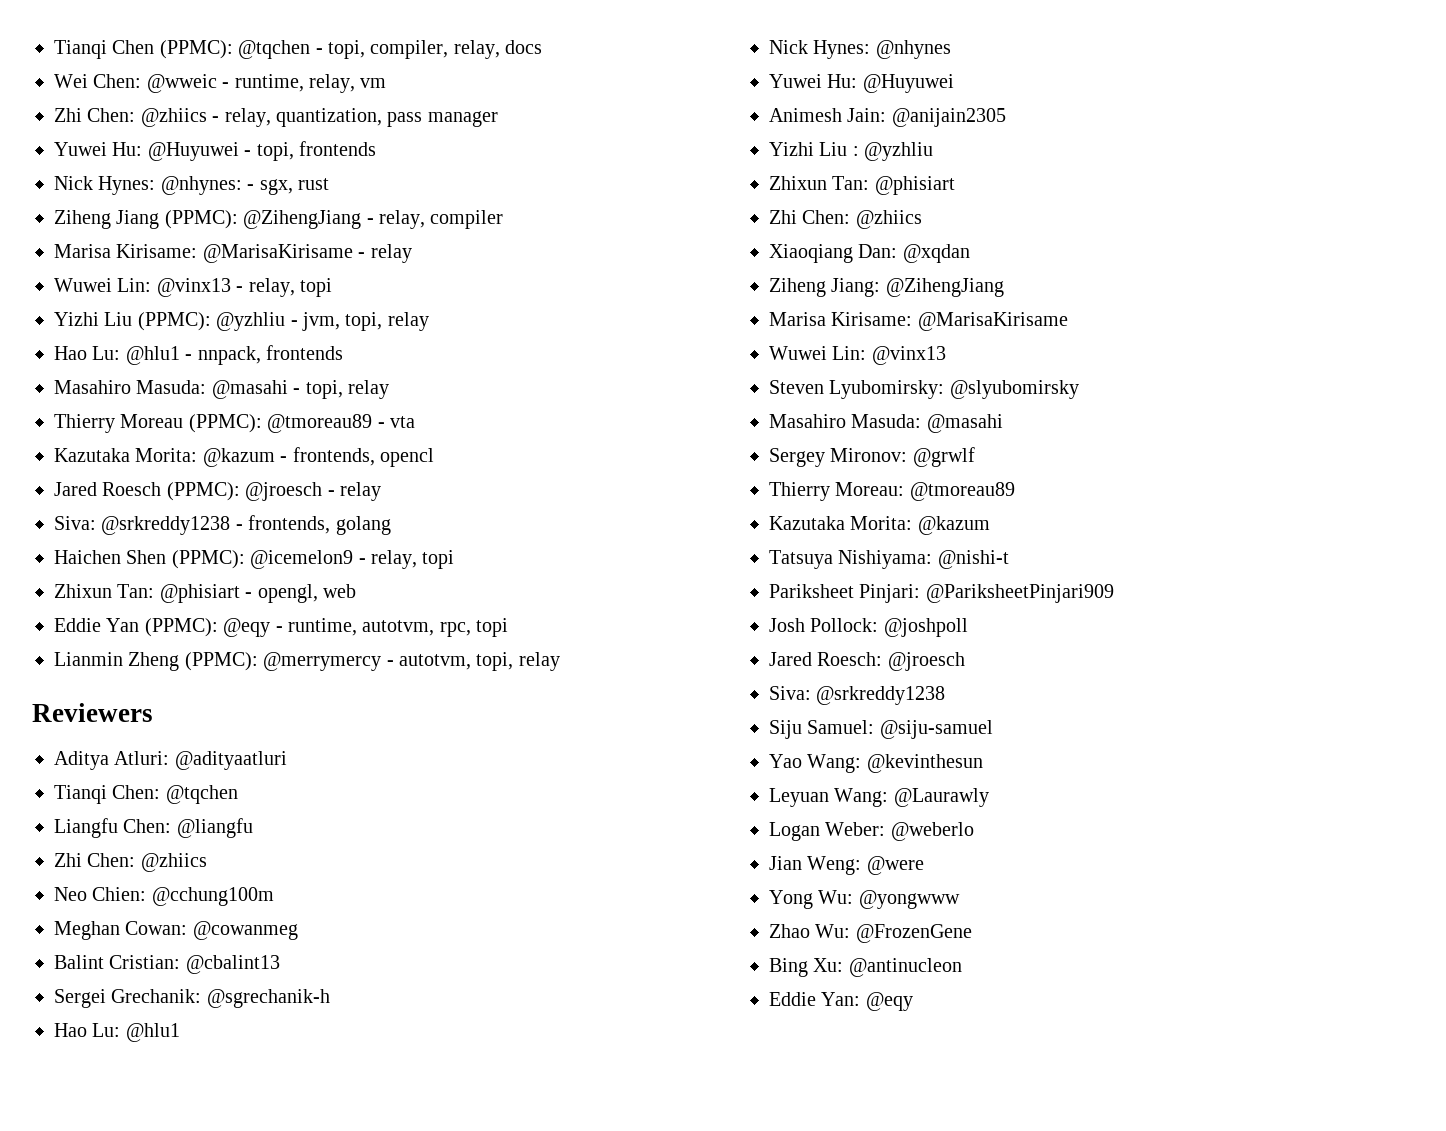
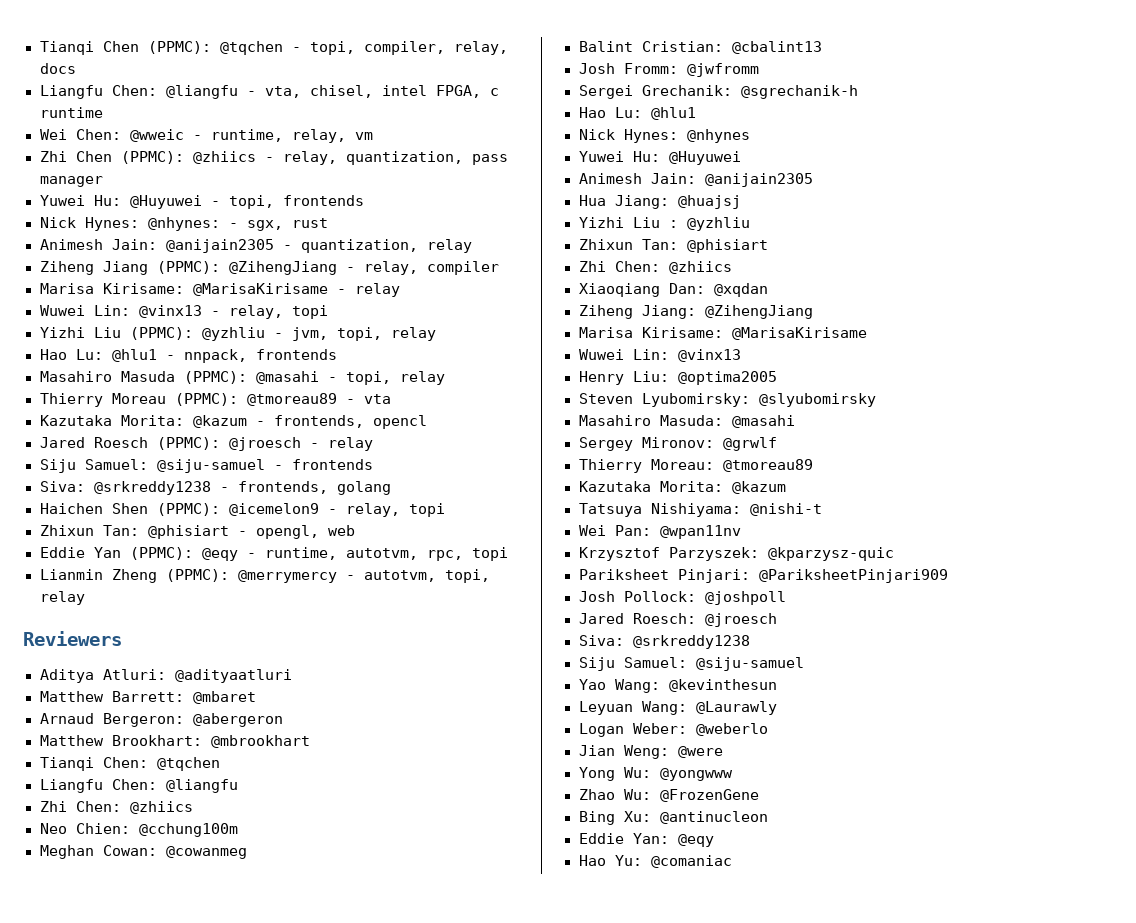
+ Liangfu Chen: @liangfu - vta, chisel, intel FPGA, c runtime
- Zhi Chen: @zhiics - relay, quantization, pass manager
+ Zhi Chen (PPMC): @zhiics - relay, quantization, pass manager
+ Animesh Jain: @anijain2305 - quantization, relay
- Masahiro Masuda: @masahi - topi, relay
+ Masahiro Masuda (PPMC): @masahi - topi, relay
+ Siju Samuel: @siju-samuel - frontends
+ Matthew Barrett: @mbaret
+ Arnaud Bergeron: @abergeron
+ Matthew Brookhart: @mbrookhart
+ Josh Fromm: @jwfromm
+ Hua Jiang: @huajsj
+ Henry Liu: @optima2005
+ Wei Pan: @wpan11nv
+ Krzysztof Parzyszek: @kparzysz-quic
+ Hao Yu: @comaniac

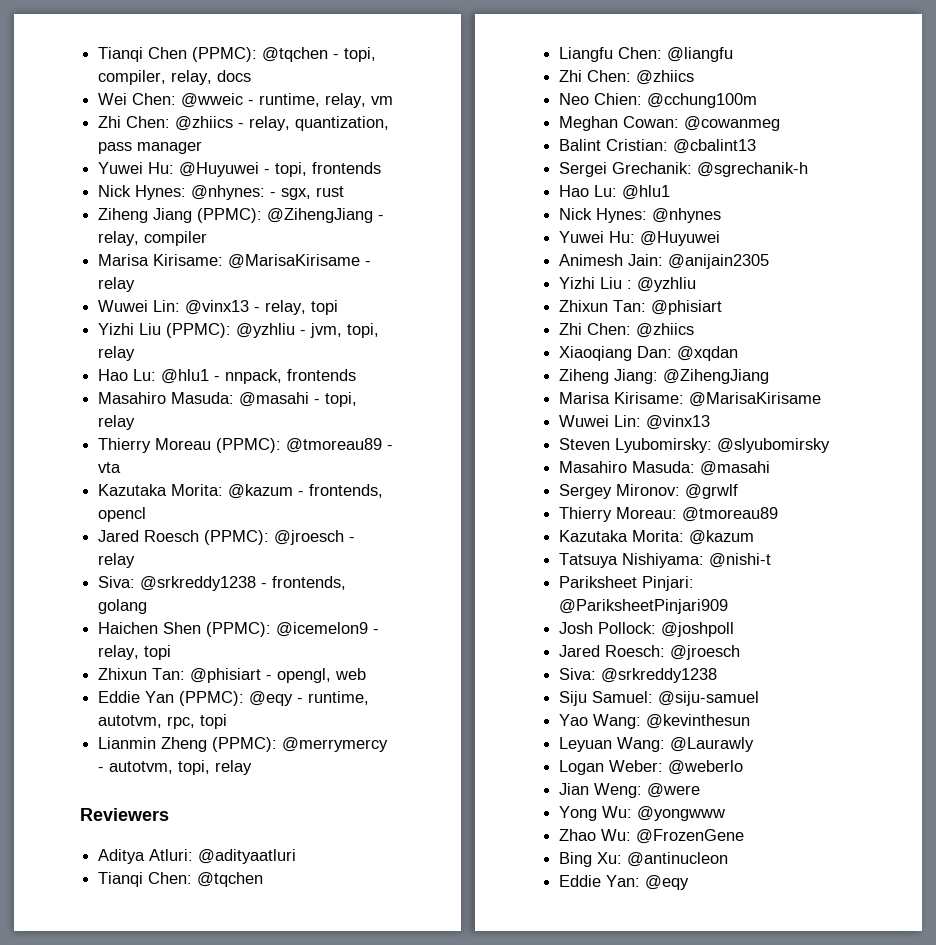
- Liangfu Chen: @liangfu - vta, chisel, intel FPGA, c runtime
- Zhi Chen (PPMC): @zhiics - relay, quantization, pass manager
+ Zhi Chen: @zhiics - relay, quantization, pass manager
- Animesh Jain: @anijain2305 - quantization, relay
- Masahiro Masuda (PPMC): @masahi - topi, relay
+ Masahiro Masuda: @masahi - topi, relay
- Siju Samuel: @siju-samuel - frontends
- Matthew Barrett: @mbaret
- Arnaud Bergeron: @abergeron
- Matthew Brookhart: @mbrookhart
- Josh Fromm: @jwfromm
- Hua Jiang: @huajsj
- Henry Liu: @optima2005
- Wei Pan: @wpan11nv
- Krzysztof Parzyszek: @kparzysz-quic
- Hao Yu: @comaniac

